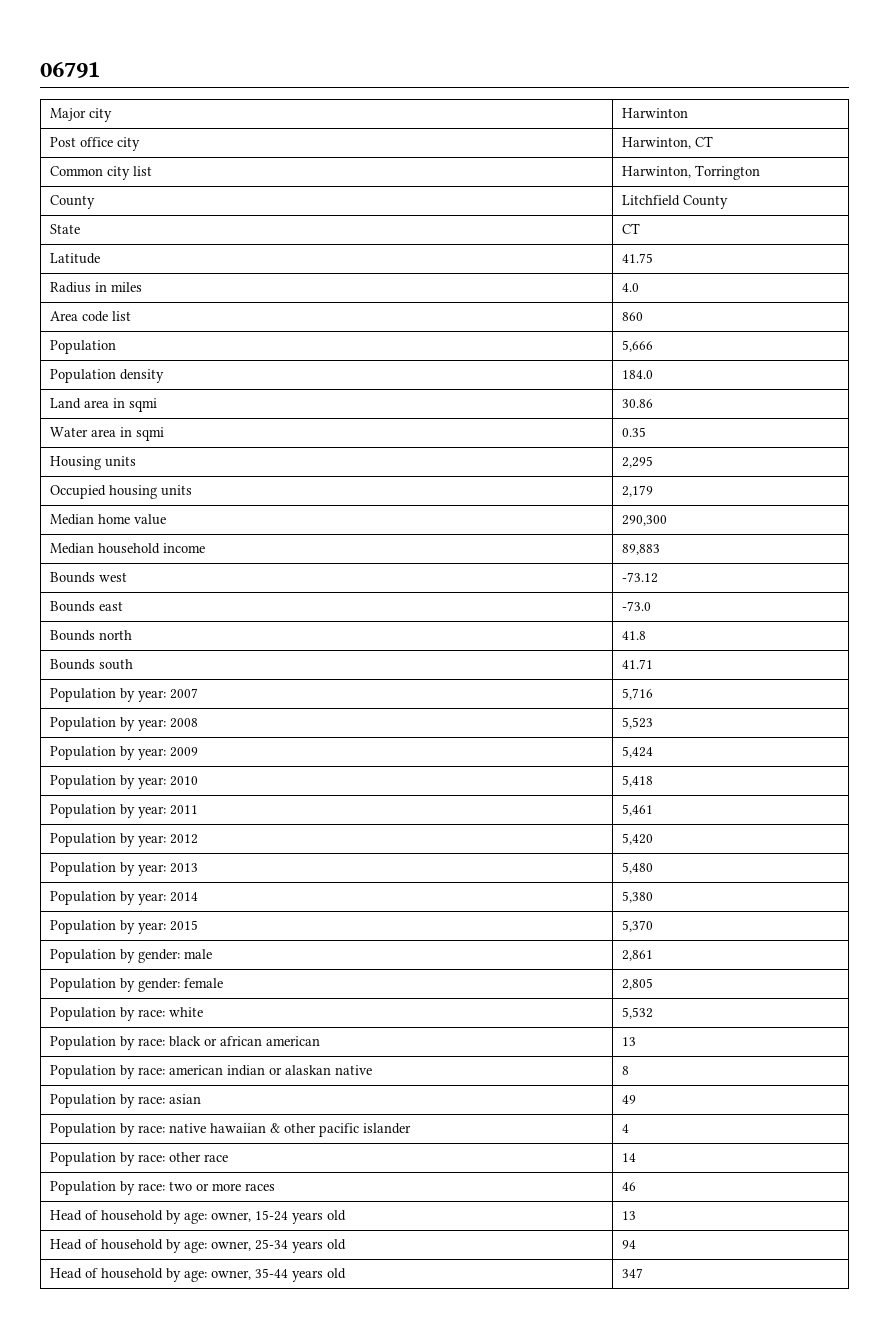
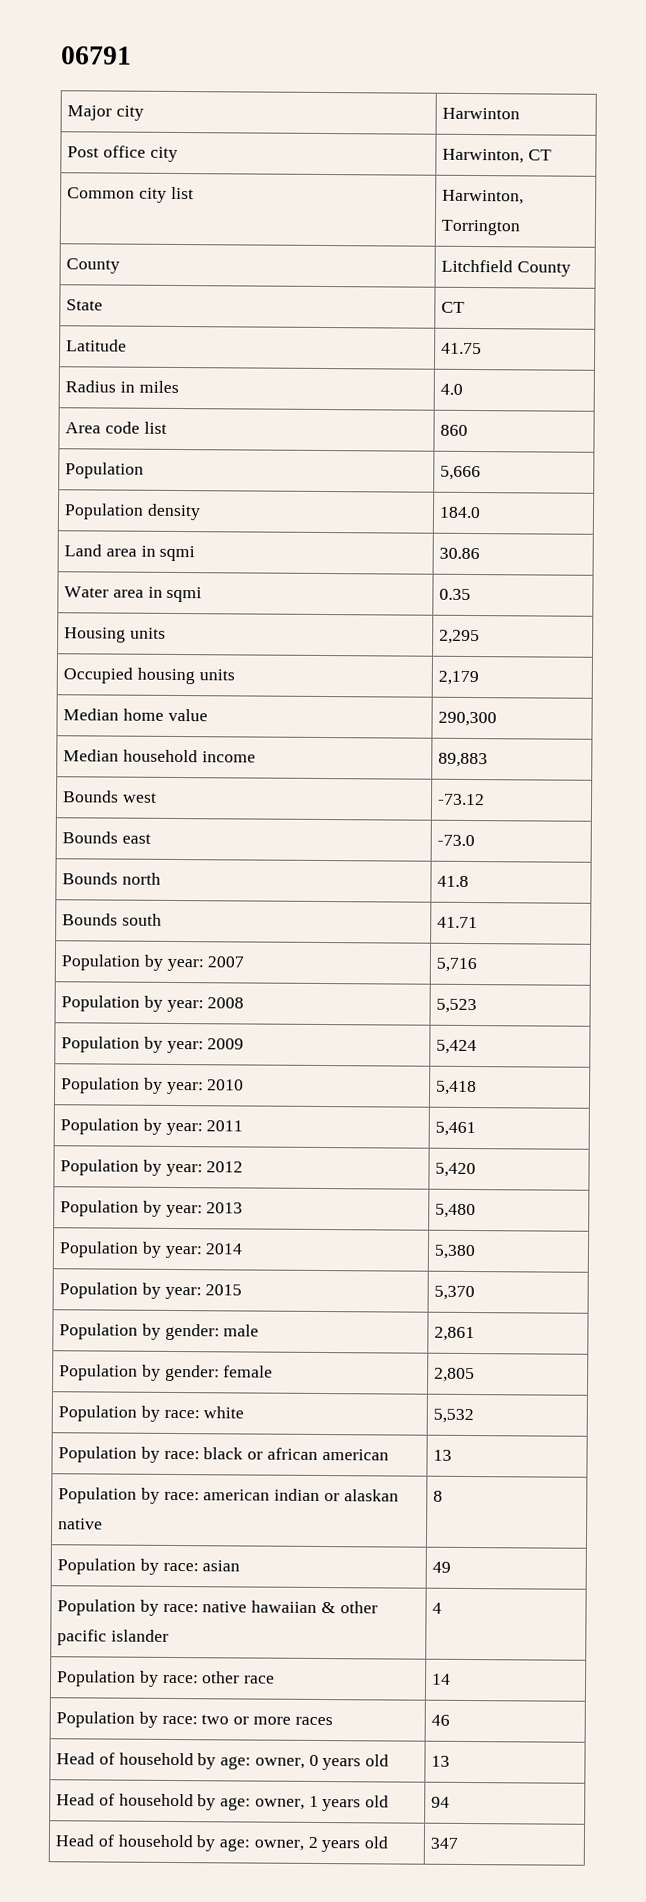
- Head of household by age: owner, 15-24 years old | 13
+ Head of household by age: owner, 0 years old | 13
- Head of household by age: owner, 25-34 years old | 94
+ Head of household by age: owner, 1 years old | 94
- Head of household by age: owner, 35-44 years old | 347
+ Head of household by age: owner, 2 years old | 347

